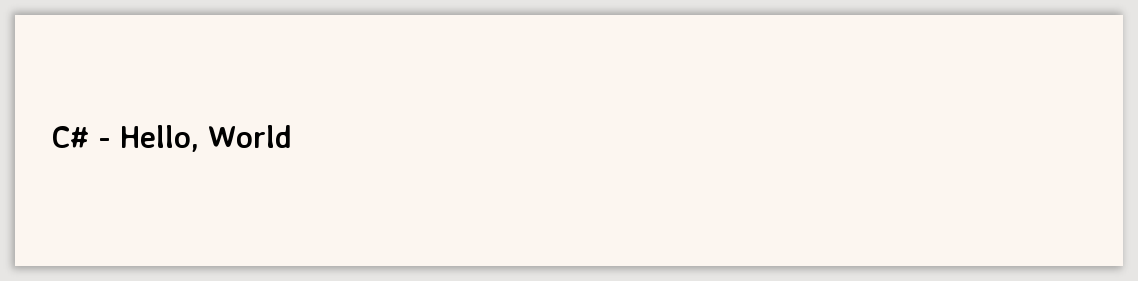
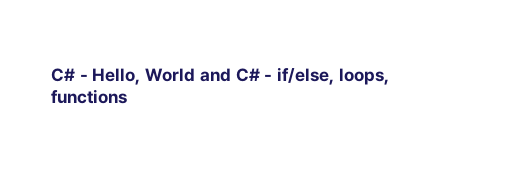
- C# - Hello, World
+ C# - Hello, World and C# - if/else, loops, functions

